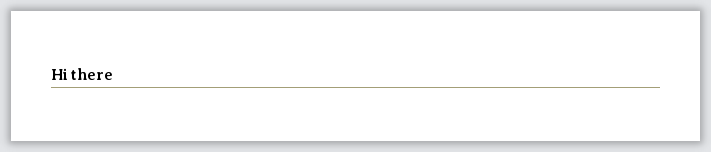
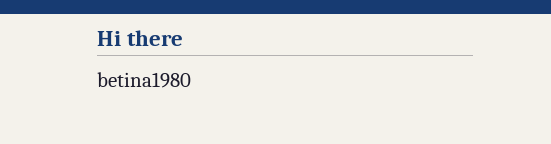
+ betina1980

